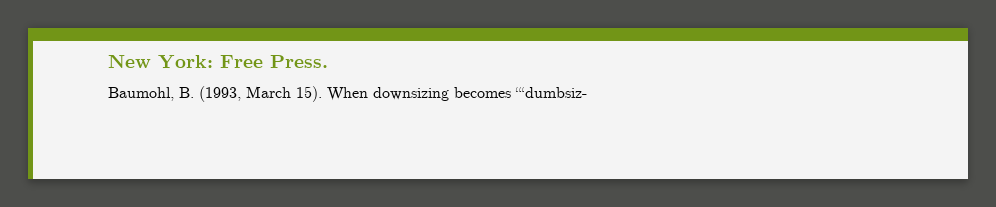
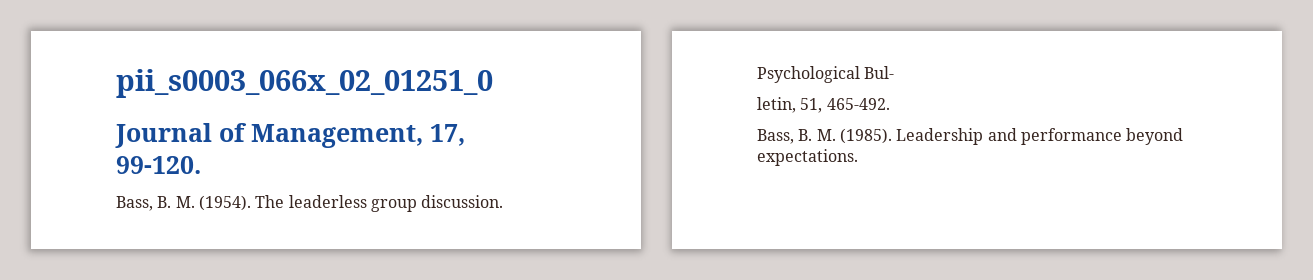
- New York: Free Press.
- Baumohl, B. (1993, March 15). When downsizing becomes “‘dumbsiz-
+ pii_s0003_066x_02_01251_0
+ Journal of Management, 17, 99-120.
+ Bass, B. M. (1954). The leaderless group discussion. Psychological Bul-
+ letin, 51, 465-492.
+ Bass, B. M. (1985). Leadership and performance beyond expectations.

